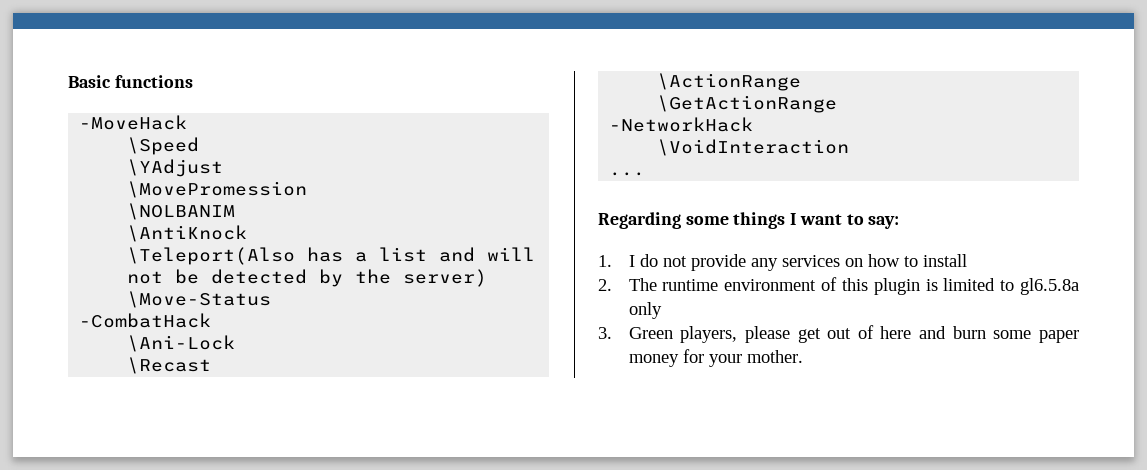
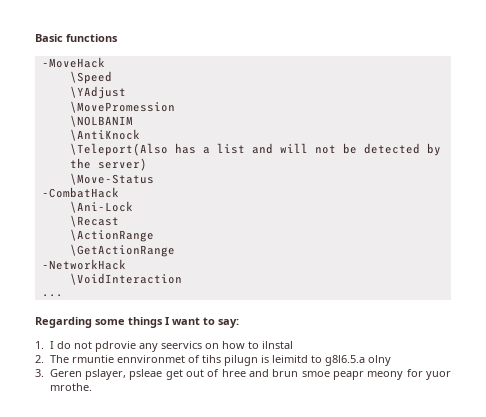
- 1. I do not provide any services on how to install
+ 1. I do not pdrovie any seervics on how to ilnstal
- 2. The runtime environment of this plugin is limited to gl6.5.8a only
- 3. Green players, please get out of here and burn some paper money for your mother.
+ 2. The rmuntie ennvironmet of tihs pilugn is leimitd to g8l6.5.a olny
+ 3. Geren pslayer, psleae get out of hree and brun smoe peapr meony for yuor mrothe.

